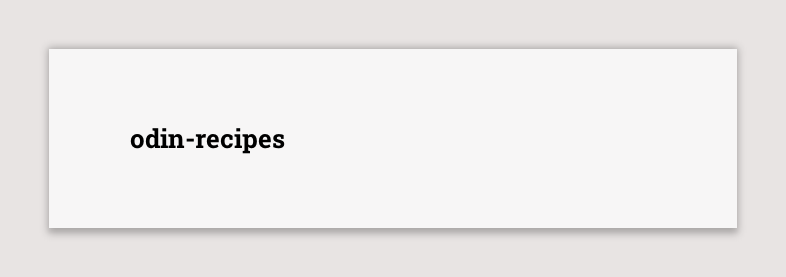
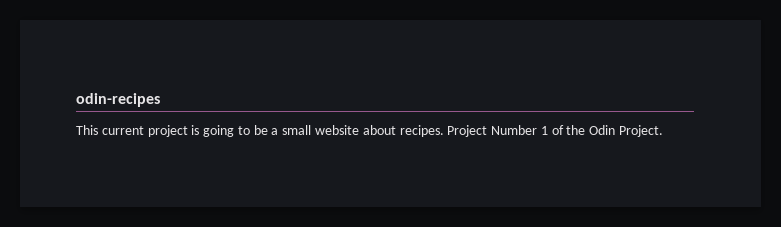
+ This current project is going to be a small website about recipes. Project Number 1 of the Odin Project.

